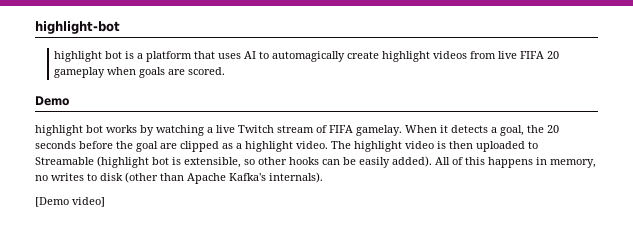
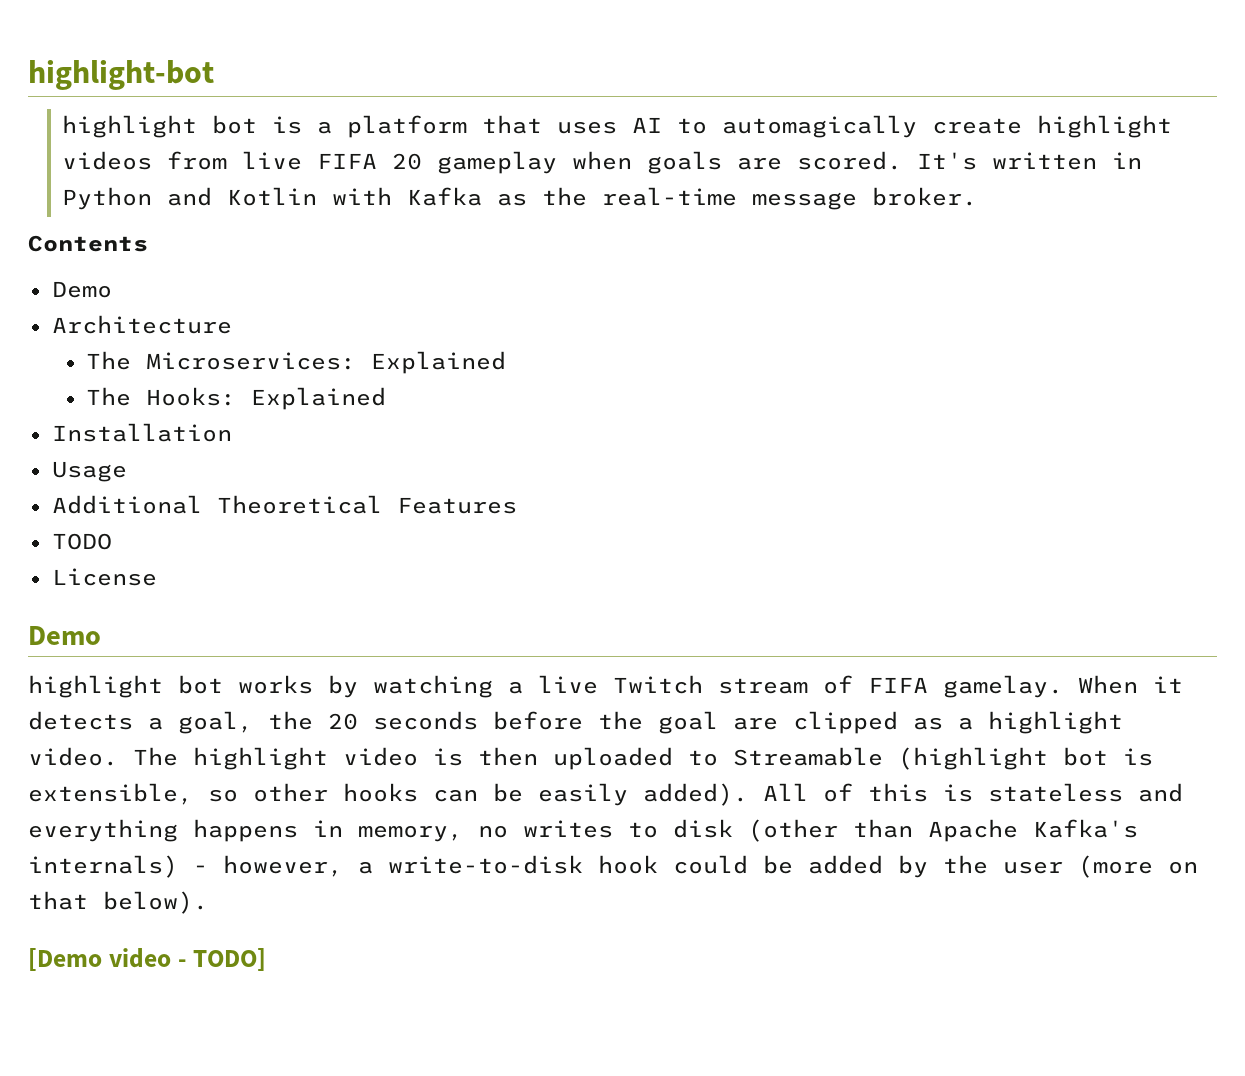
+ It's written in Python and Kotlin with Kafka as the real-time message broker.
+ Contents
+ Demo
+ Architecture
+ The Microservices: Explained
+ The Hooks: Explained
+ Installation
+ Usage
+ Additional Theoretical Features
+ TODO
+ License
- All of this happens in memory, no writes to disk (other than Apache Kafka's internals).
- [Demo video]
+ All of this is stateless and everything happens in memory, no writes to disk (other than Apache Kafka's internals) - however, a write-to-disk hook could be added by the user (more on that below).
+ [Demo video - TODO]

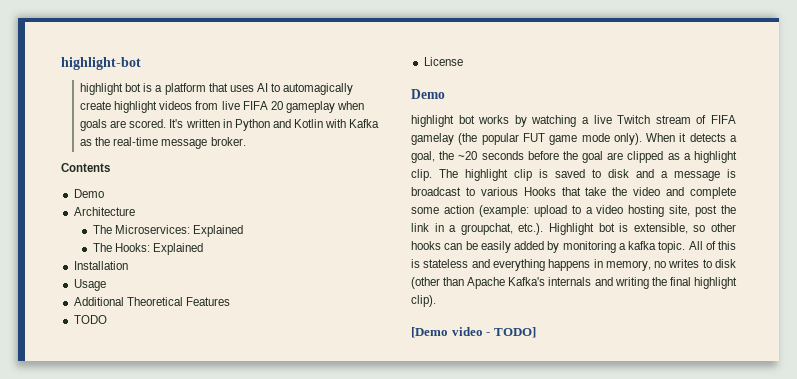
- highlight bot works by watching a live Twitch stream of FIFA gamelay.
+ highlight bot works by watching a live Twitch stream of FIFA gamelay (the popular FUT game mode only).
- When it detects a goal, the 20 seconds before the goal are clipped as a highlight video.
+ When it detects a goal, the ~20 seconds before the goal are clipped as a highlight clip.
- The highlight video is then uploaded to Streamable (highlight bot is extensible, so other hooks can be easily added).
+ The highlight clip is saved to disk and a message is broadcast to various Hooks that take the video and complete some action (example: upload to a video hosting site, post the link in a groupchat, etc.). Highlight bot is extensible, so other hooks can be easily added by monitoring a kafka topic.
- All of this is stateless and everything happens in memory, no writes to disk (other than Apache Kafka's internals) - however, a write-to-disk hook could be added by the user (more on that below).
+ All of this is stateless and everything happens in memory, no writes to disk (other than Apache Kafka's internals and writing the final highlight clip).

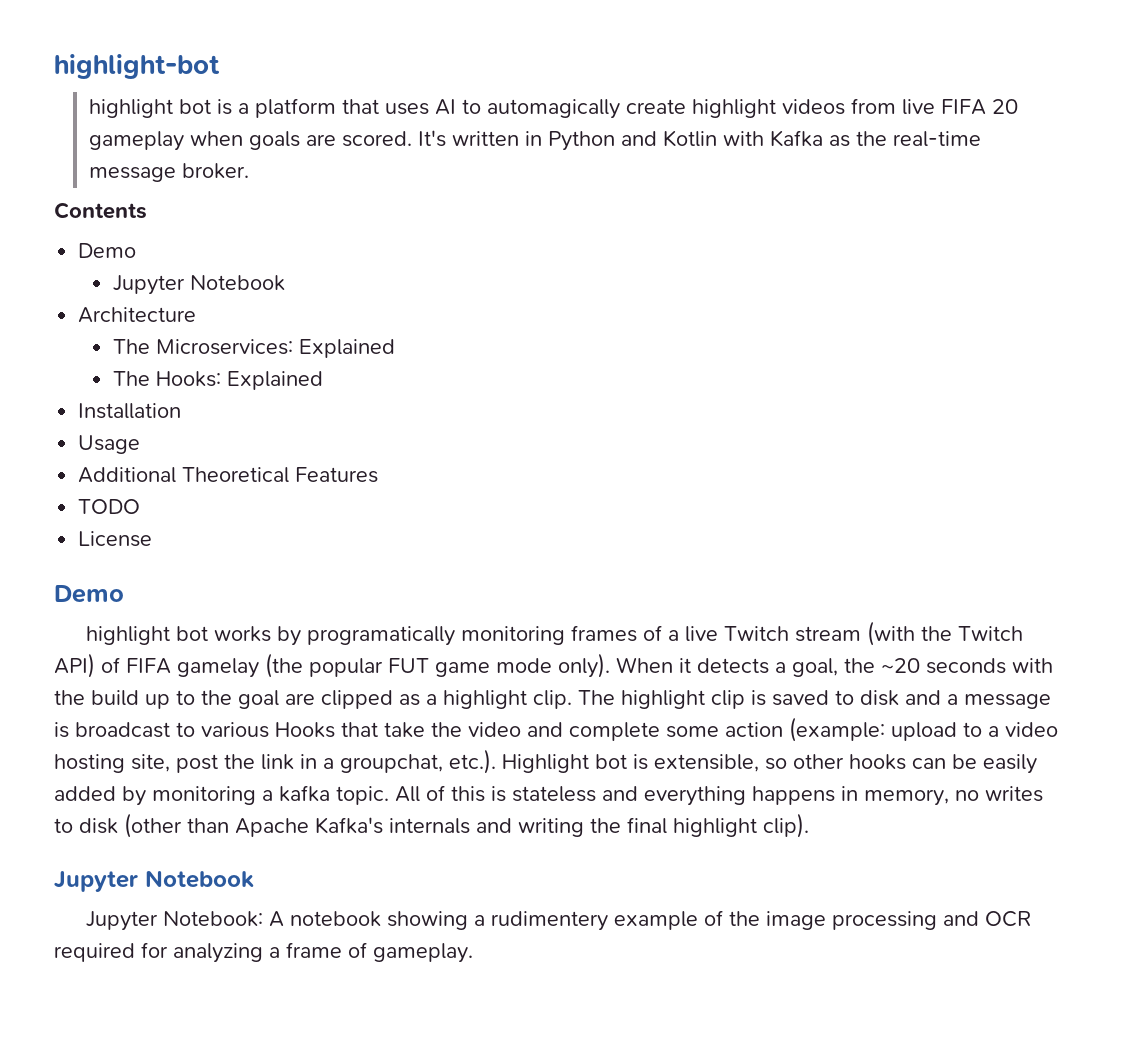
  Contents
  Demo
+ Jupyter Notebook
- highlight bot works by watching a live Twitch stream of FIFA gamelay (the popular FUT game mode only).
+ highlight bot works by programatically monitoring frames of a live Twitch stream (with the Twitch API) of FIFA gamelay (the popular FUT game mode only).
- When it detects a goal, the ~20 seconds before the goal are clipped as a highlight clip.
+ When it detects a goal, the ~20 seconds with the build up to the goal are clipped as a highlight clip.
  All of this is stateless and everything happens in memory, no writes to disk (other than Apache Kafka's internals and writing the final highlight clip).
- [Demo video - TODO]
+ Jupyter Notebook
+ Jupyter Notebook: A notebook showing a rudimentery example of the image processing and OCR required for analyzing a frame of gameplay.

